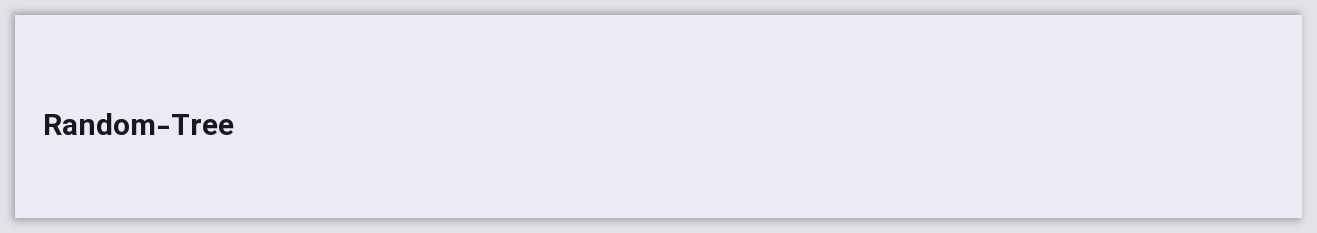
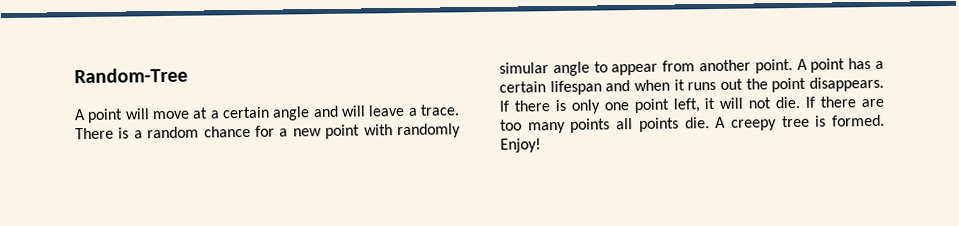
+ A point will move at a certain angle and will leave a trace. There is a random chance for a new point with randomly simular angle to appear from another point. A point has a certain lifespan and when it runs out the point disappears. If there is only one point left, it will not die. If there are too many points all points die. A creepy tree is formed. Enjoy!

